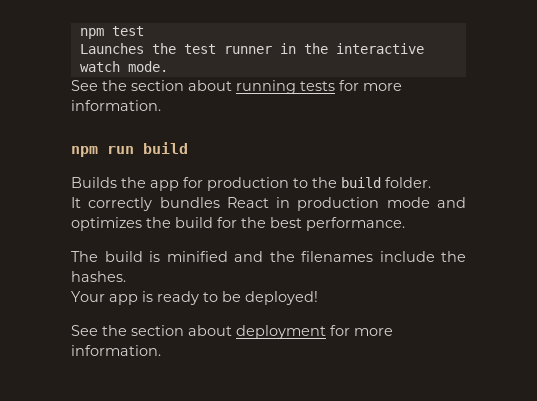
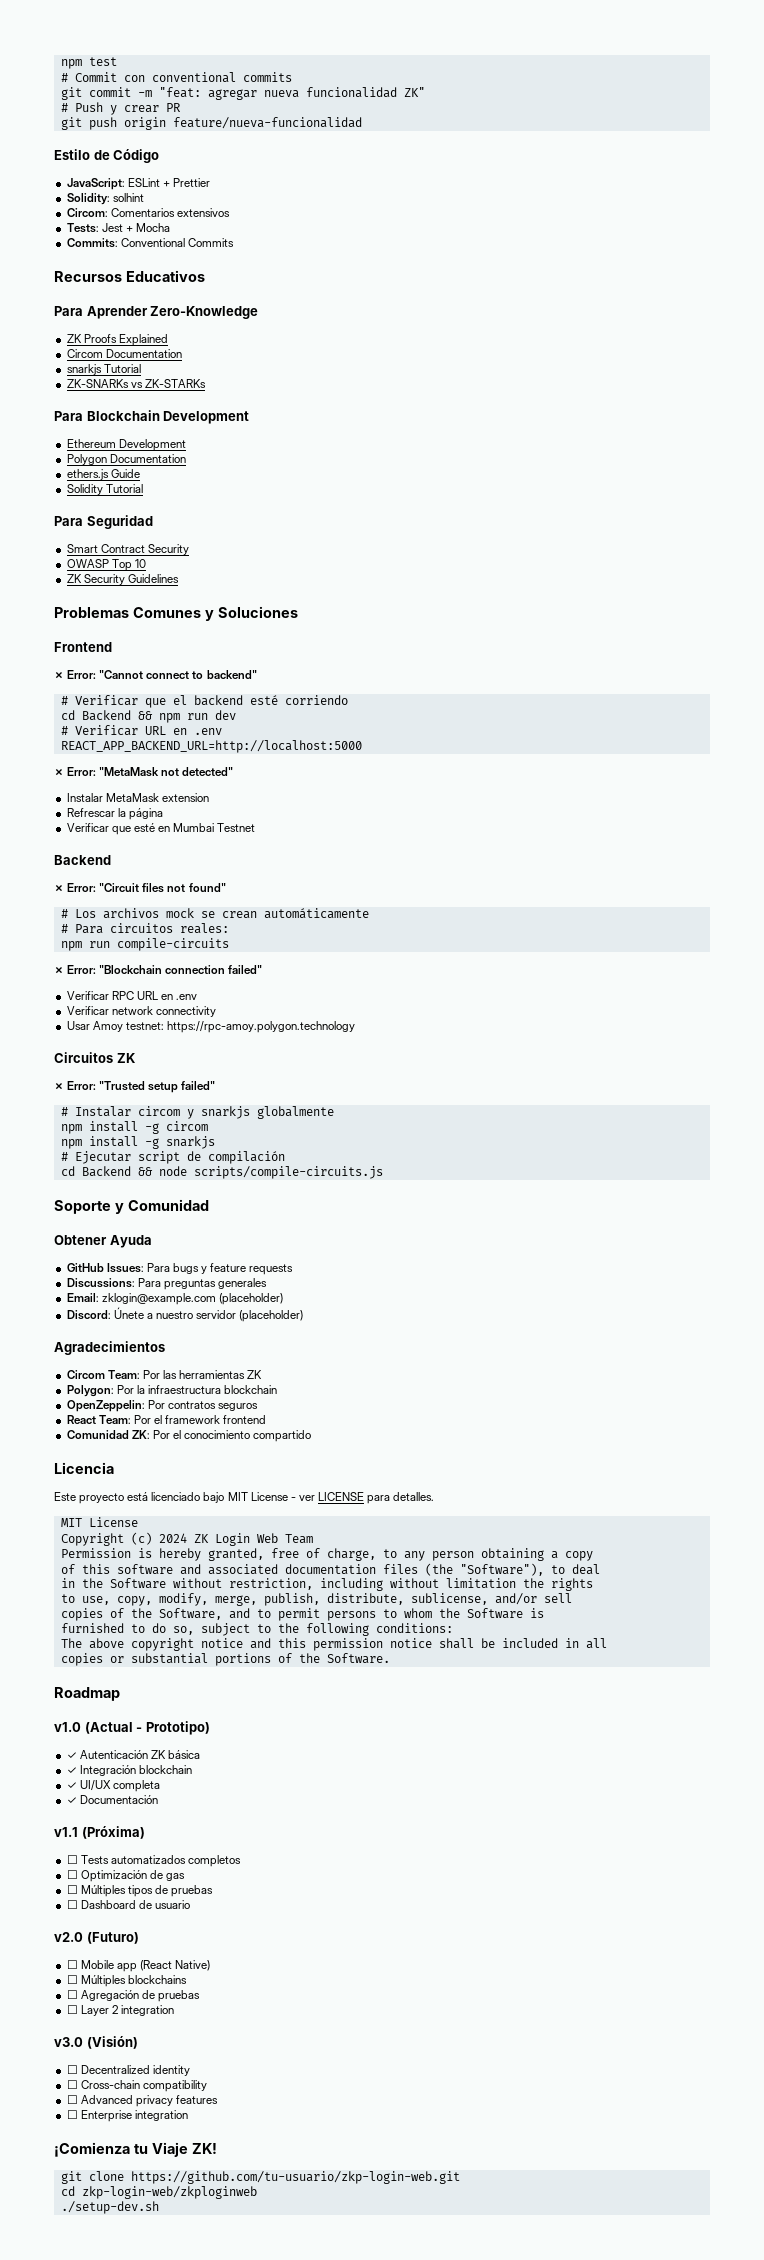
- Launches the test runner in the interactive watch mode.
- See the section about running tests for more information.
- npm run build
- Builds the app for production to the build folder.
- It correctly bundles React in production mode and optimizes the build for the best performance.
- The build is minified and the filenames include the hashes.
- Your app is ready to be deployed!
- See the section about deployment for more information.
+ # Commit con conventional commits
+ git commit -m "feat: agregar nueva funcionalidad ZK"
+ # Push y crear PR
+ git push origin feature/nueva-funcionalidad
+ Estilo de Código
+ JavaScript: ESLint + Prettier
+ Solidity: solhint
+ Circom: Comentarios extensivos
+ Tests: Jest + Mocha
+ Commits: Conventional Commits
+ Recursos Educativos
+ Para Aprender Zero-Knowledge
+ ZK Proofs Explained
+ Circom Documentation
+ snarkjs Tutorial
+ ZK-SNARKs vs ZK-STARKs
+ Para Blockchain Development
+ Ethereum Development
+ Polygon Documentation
+ ethers.js Guide
+ Solidity Tutorial
+ Para Seguridad
+ Smart Contract Security
+ OWASP Top 10
+ ZK Security Guidelines
+ Problemas Comunes y Soluciones
+ Frontend
+ ✗ Error: "Cannot connect to backend"
+ # Verificar que el backend esté corriendo
+ cd Backend && npm run dev
+ # Verificar URL en .env
+ REACT_APP_BACKEND_URL=http://localhost:5000
+ ✗ Error: "MetaMask not detected"
+ Instalar MetaMask extension
+ Refrescar la página
+ Verificar que esté en Mumbai Testnet
+ Backend
+ ✗ Error: "Circuit files not found"
+ # Los archivos mock se crean automáticamente
+ # Para circuitos reales:
+ npm run compile-circuits
+ ✗ Error: "Blockchain connection failed"
+ Verificar RPC URL en .env
+ Verificar network connectivity
+ Usar Amoy testnet: https://rpc-amoy.polygon.technology
+ Circuitos ZK
+ ✗ Error: "Trusted setup failed"
+ # Instalar circom y snarkjs globalmente
+ npm install -g circom
+ npm install -g snarkjs
+ # Ejecutar script de compilación
+ cd Backend && node scripts/compile-circuits.js
+ Soporte y Comunidad
+ Obtener Ayuda
+ GitHub Issues: Para bugs y feature requests
+ Discussions: Para preguntas generales
+ Email: zklogin@example.com (placeholder)
+ Discord: Únete a nuestro servidor (placeholder)
+ Agradecimientos
+ Circom Team: Por las herramientas ZK
+ Polygon: Por la infraestructura blockchain
+ OpenZeppelin: Por contratos seguros
+ React Team: Por el framework frontend
+ Comunidad ZK: Por el conocimiento compartido
+ Licencia
+ Este proyecto está licenciado bajo MIT License - ver LICENSE para detalles.
+ MIT License
+ Copyright (c) 2024 ZK Login Web Team
+ Permission is hereby granted, free of charge, to any person obtaining a copy
+ of this software and associated documentation files (the "Software"), to deal
+ in the Software without restriction, including without limitation the rights
+ to use, copy, modify, merge, publish, distribute, sublicense, and/or sell
+ copies of the Software, and to permit persons to whom the Software is
+ furnished to do so, subject to the following conditions:
+ The above copyright notice and this permission notice shall be included in all
+ copies or substantial portions of the Software.
+ Roadmap
+ v1.0 (Actual - Prototipo)
+ ✓ Autenticación ZK básica
+ ✓ Integración blockchain
+ ✓ UI/UX completa
+ ✓ Documentación
+ v1.1 (Próxima)
+ ☐ Tests automatizados completos
+ ☐ Optimización de gas
+ ☐ Múltiples tipos de pruebas
+ ☐ Dashboard de usuario
+ v2.0 (Futuro)
+ ☐ Mobile app (React Native)
+ ☐ Múltiples blockchains
+ ☐ Agregación de pruebas
+ ☐ Layer 2 integration
+ v3.0 (Visión)
+ ☐ Decentralized identity
+ ☐ Cross-chain compatibility
+ ☐ Advanced privacy features
+ ☐ Enterprise integration
+ ¡Comienza tu Viaje ZK!
+ git clone https://github.com/tu-usuario/zkp-login-web.git
+ cd zkp-login-web/zkploginweb
+ ./setup-dev.sh

